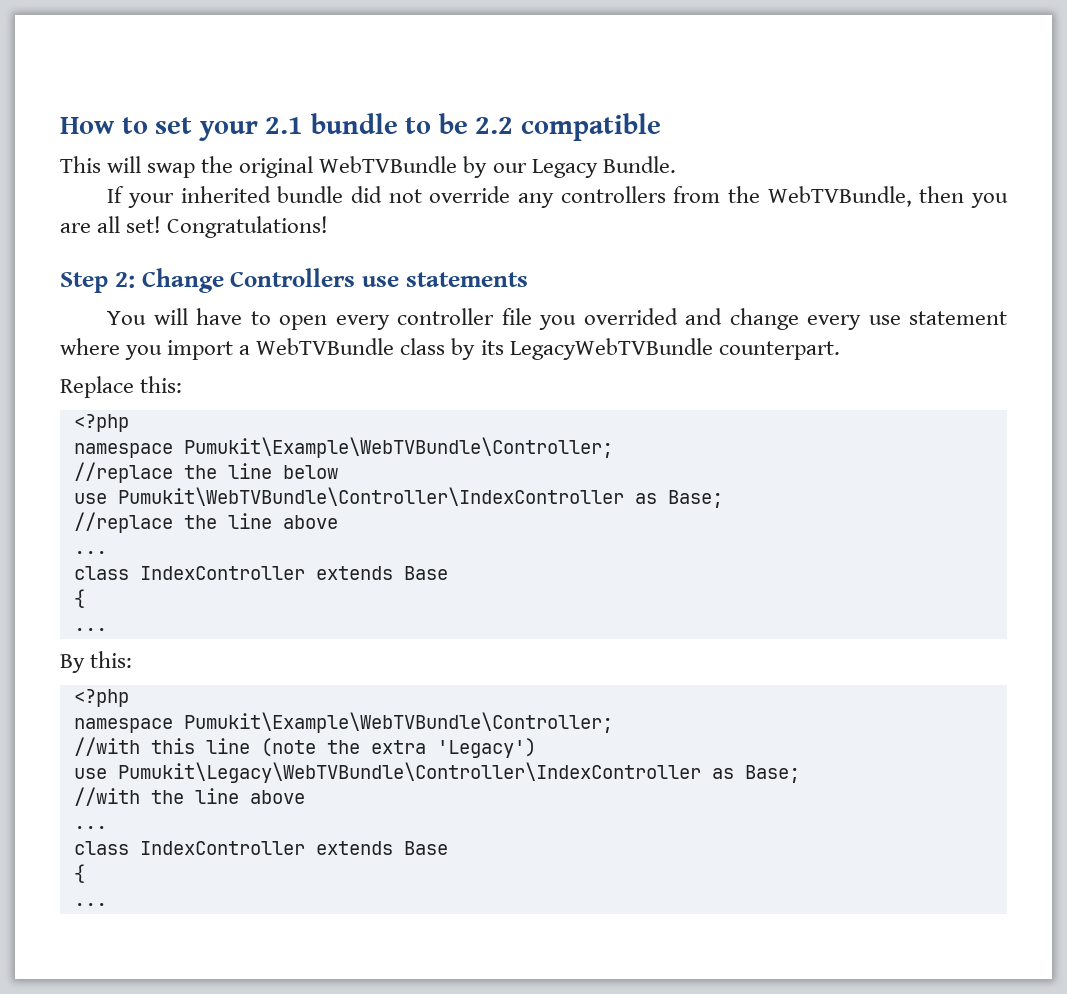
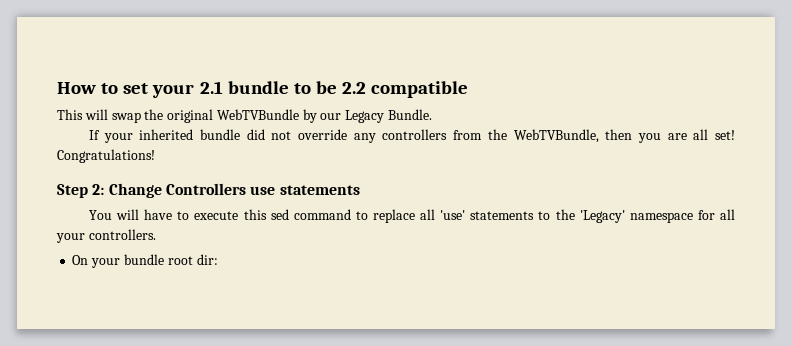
- You will have to open every controller file you overrided and change every use statement where you import a WebTVBundle class by its LegacyWebTVBundle counterpart.
- Replace this:
- <?php
- namespace Pumukit\Example\WebTVBundle\Controller;
- //replace the line below
- use Pumukit\WebTVBundle\Controller\IndexController as Base;
- //replace the line above
- ...
- class IndexController extends Base
- {
- ...
- By this:
- <?php
- namespace Pumukit\Example\WebTVBundle\Controller;
- //with this line (note the extra 'Legacy')
- use Pumukit\Legacy\WebTVBundle\Controller\IndexController as Base;
- //with the line above
- ...
- class IndexController extends Base
- {
- ...
+ You will have to execute this sed command to replace all 'use' statements to the 'Legacy' namespace for all your controllers.
+ On your bundle root dir:

